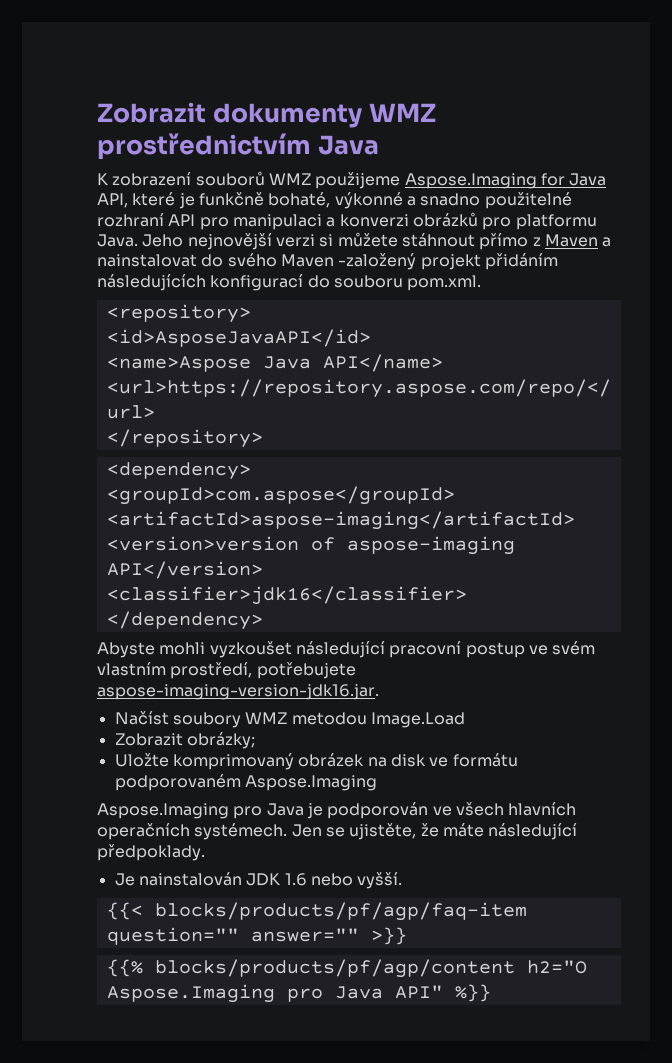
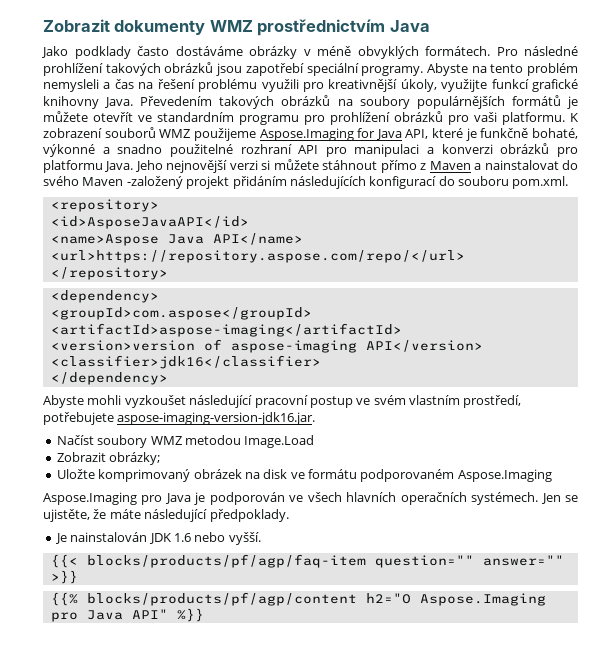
+ Jako podklady často dostáváme obrázky v méně obvyklých formátech. Pro následné prohlížení takových obrázků jsou zapotřebí speciální programy. Abyste na tento problém nemysleli a čas na řešení problému využili pro kreativnější úkoly, využijte funkcí grafické knihovny Java. Převedením takových obrázků na soubory populárnějších formátů je můžete otevřít ve standardním programu pro prohlížení obrázků pro vaši platformu.

